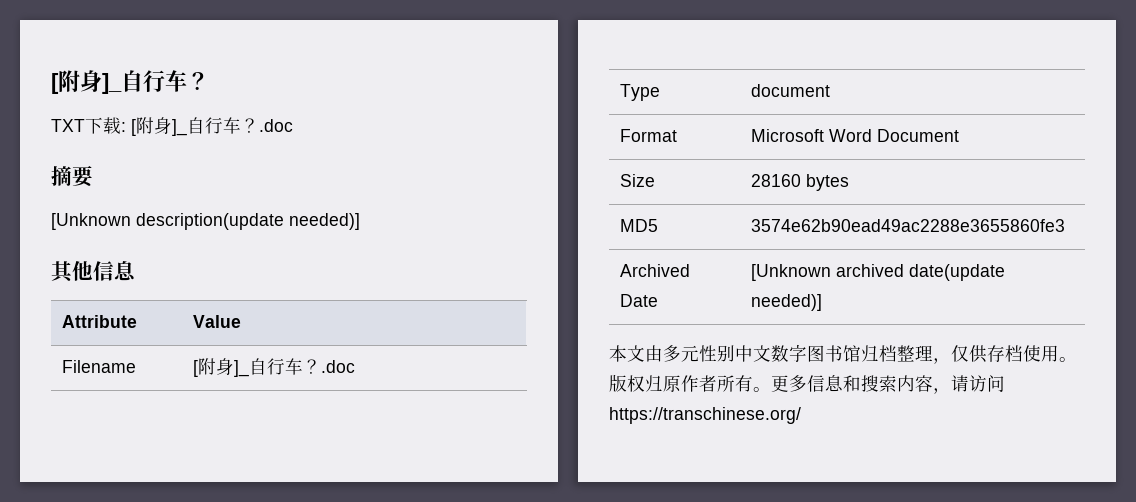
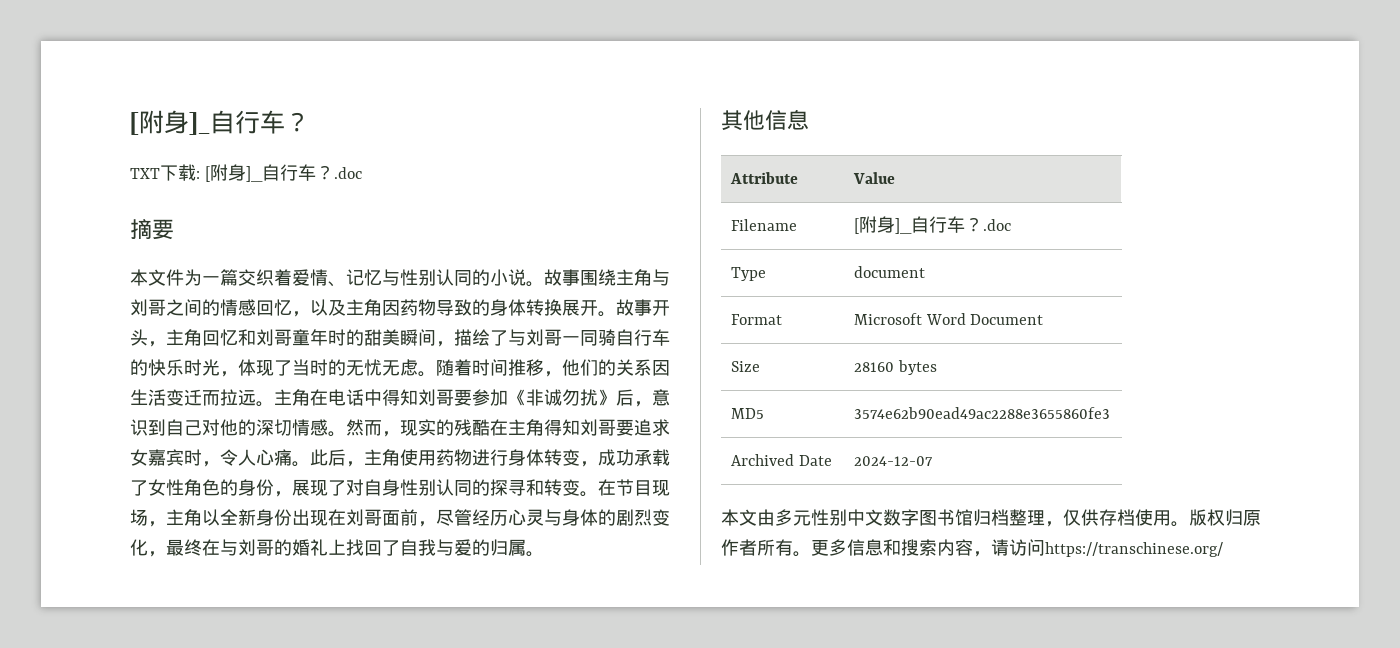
- [Unknown description(update needed)]
+ 本文件为一篇交织着爱情、记忆与性别认同的小说。故事围绕主角与刘哥之间的情感回忆，以及主角因药物导致的身体转换展开。故事开头，主角回忆和刘哥童年时的甜美瞬间，描绘了与刘哥一同骑自行车的快乐时光，体现了当时的无忧无虑。随着时间推移，他们的关系因生活变迁而拉远。主角在电话中得知刘哥要参加《非诚勿扰》后，意识到自己对他的深切情感。然而，现实的残酷在主角得知刘哥要追求女嘉宾时，令人心痛。此后，主角使用药物进行身体转变，成功承载了女性角色的身份，展现了对自身性别认同的探寻和转变。在节目现场，主角以全新身份出现在刘哥面前，尽管经历心灵与身体的剧烈变化，最终在与刘哥的婚礼上找回了自我与爱的归属。
- Archived Date | [Unknown archived date(update needed)]
+ Archived Date | 2024-12-07

